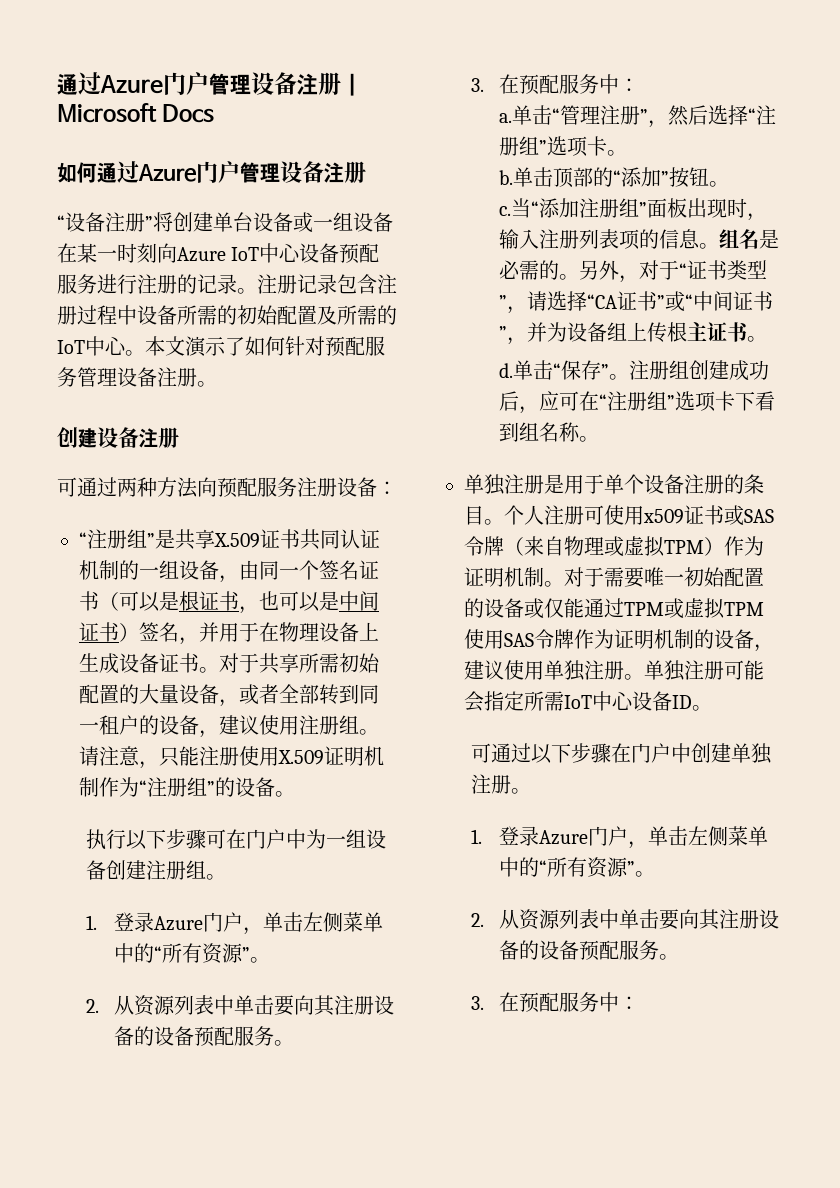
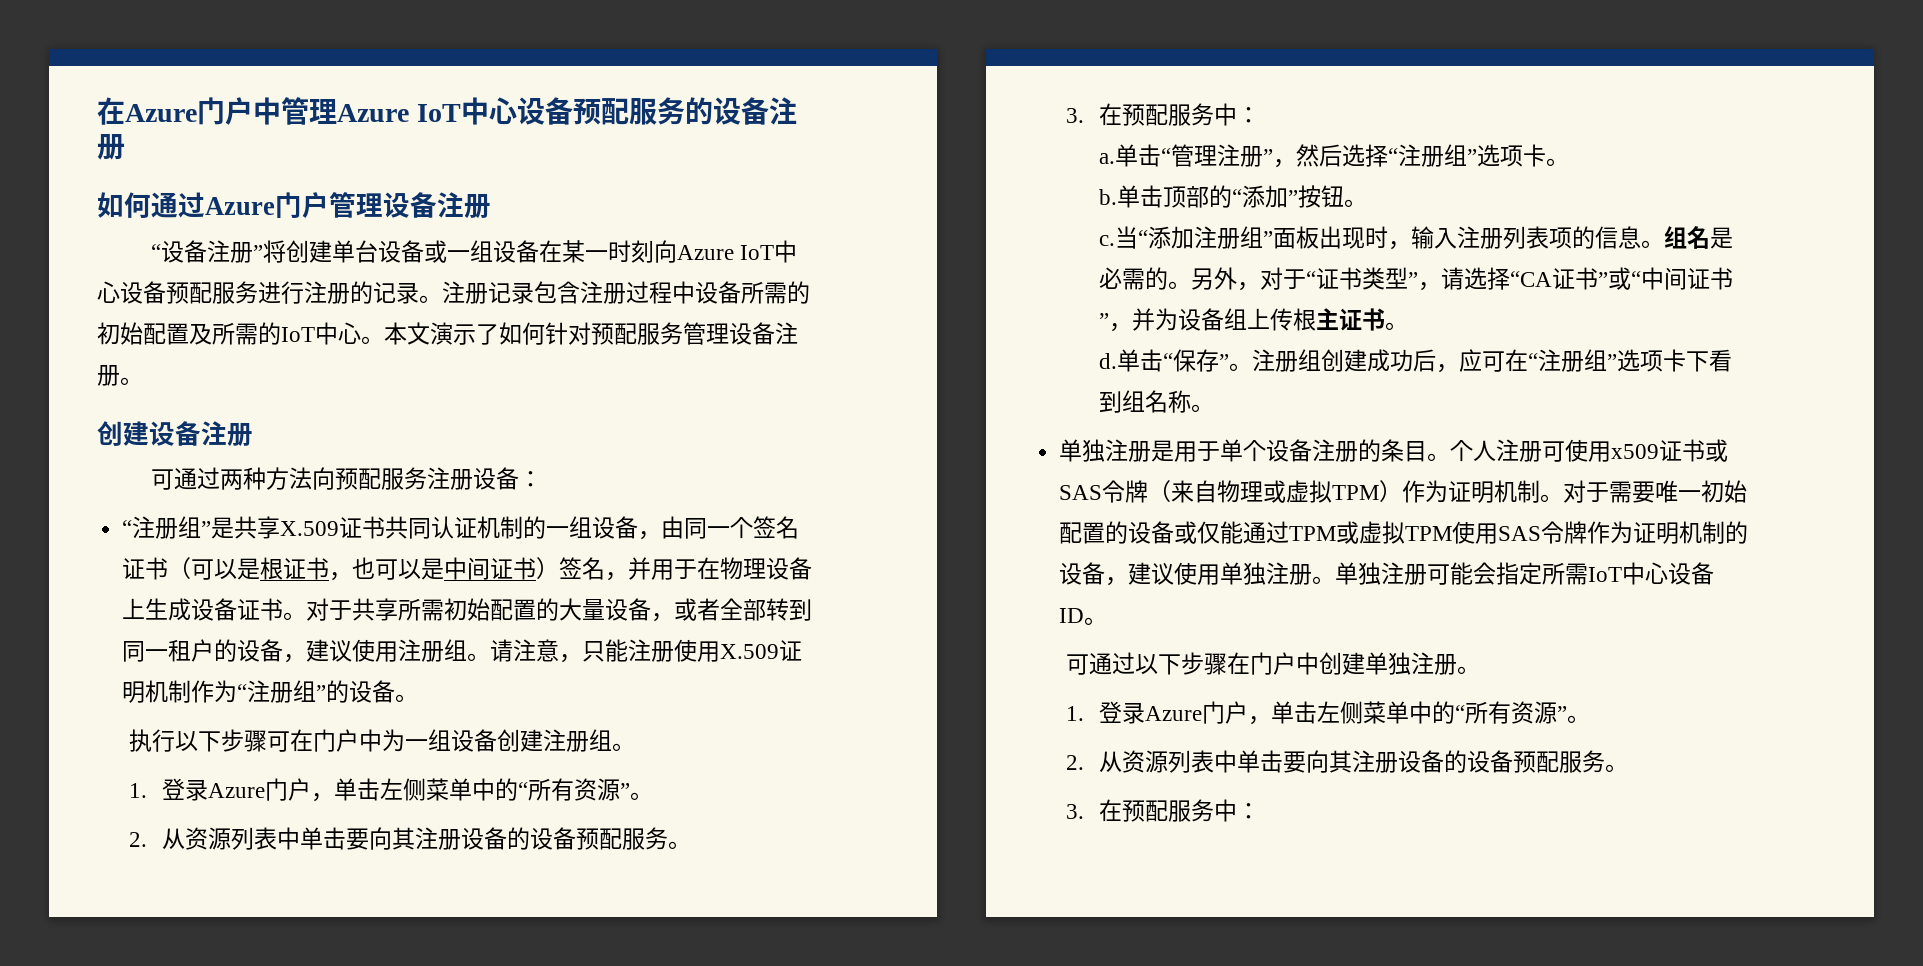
- 通过Azure门户管理设备注册 | Microsoft Docs
+ 在Azure门户中管理Azure IoT中心设备预配服务的设备注册

